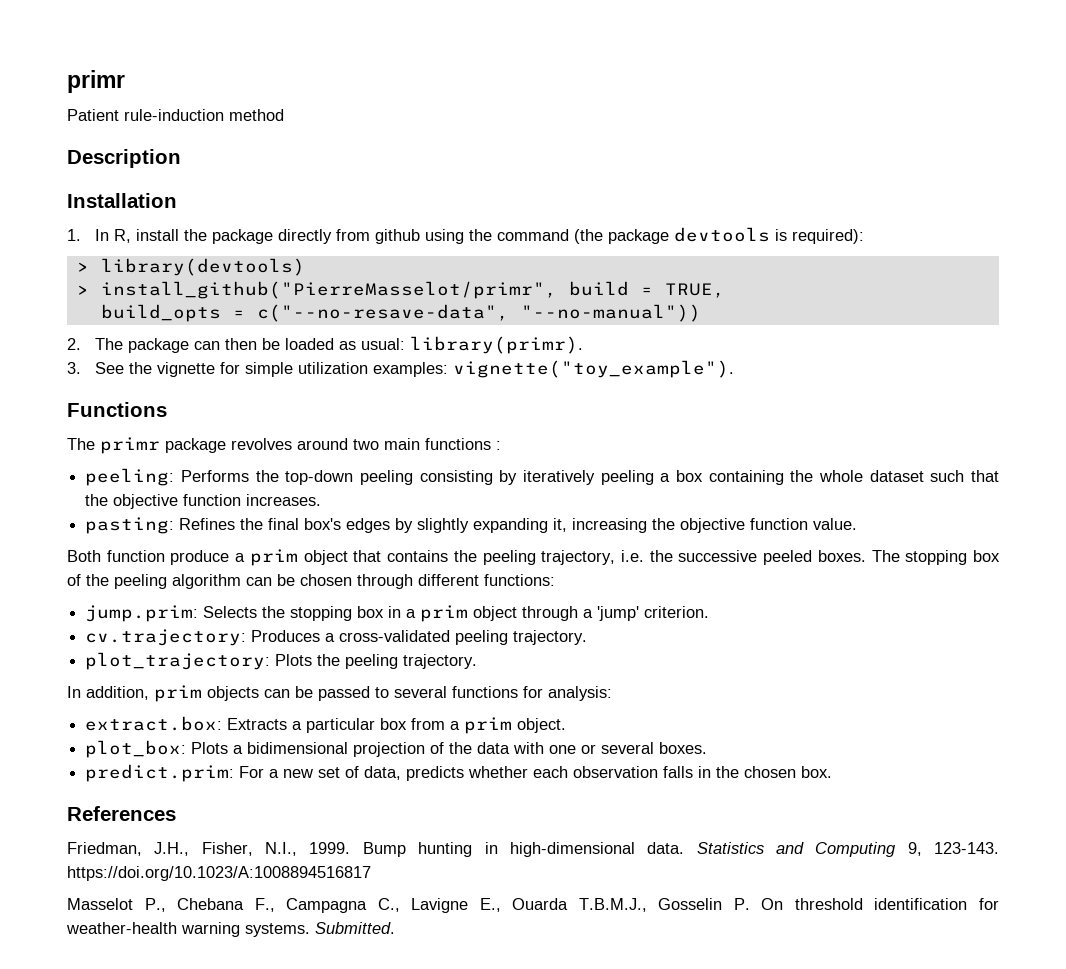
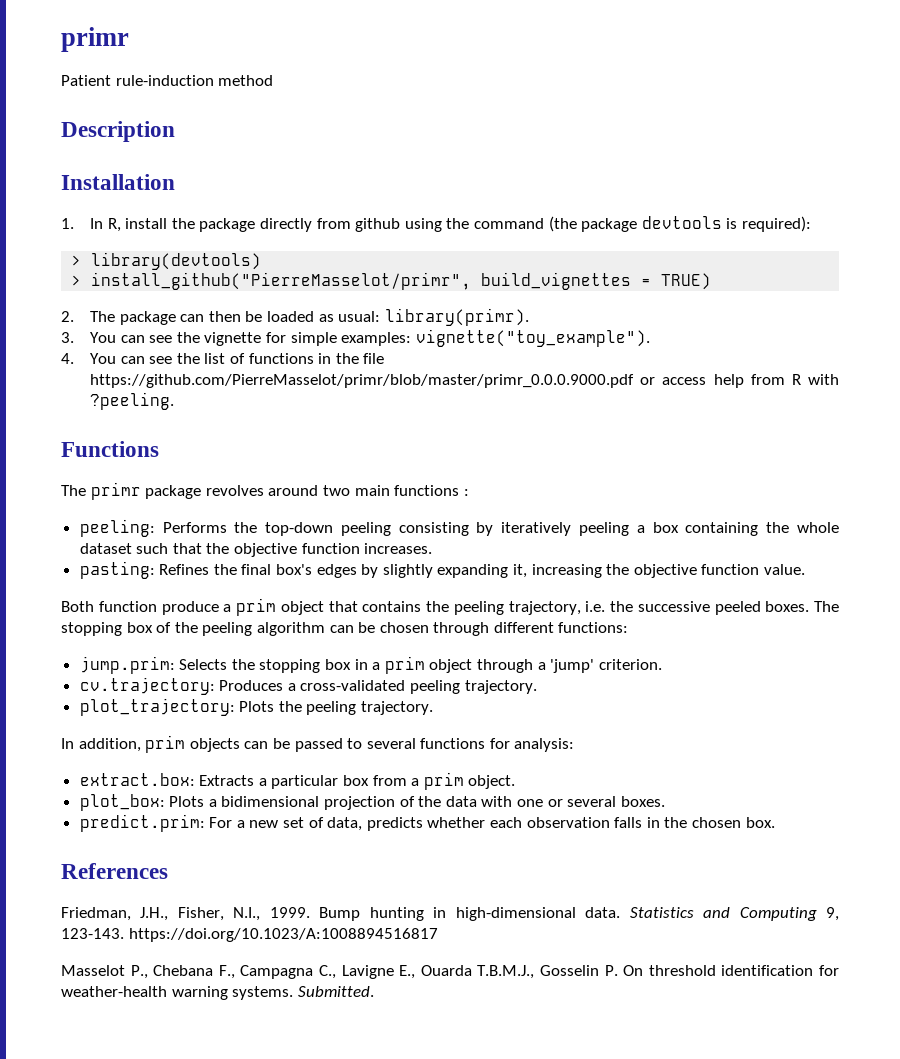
- > install_github("PierreMasselot/primr", build = TRUE,
- build_opts = c("--no-resave-data", "--no-manual"))
+ > install_github("PierreMasselot/primr", build_vignettes = TRUE)
- 3. See the vignette for simple utilization examples: vignette("toy_example").
+ 3. You can see the vignette for simple examples: vignette("toy_example").
+ 4. You can see the list of functions in the file https://github.com/PierreMasselot/primr/blob/master/primr_0.0.0.9000.pdf or access help from R with ?peeling.

